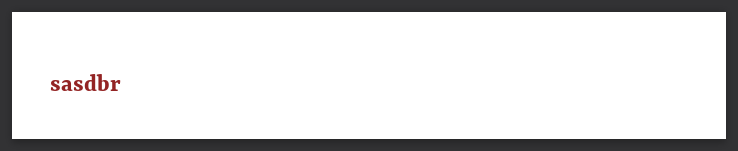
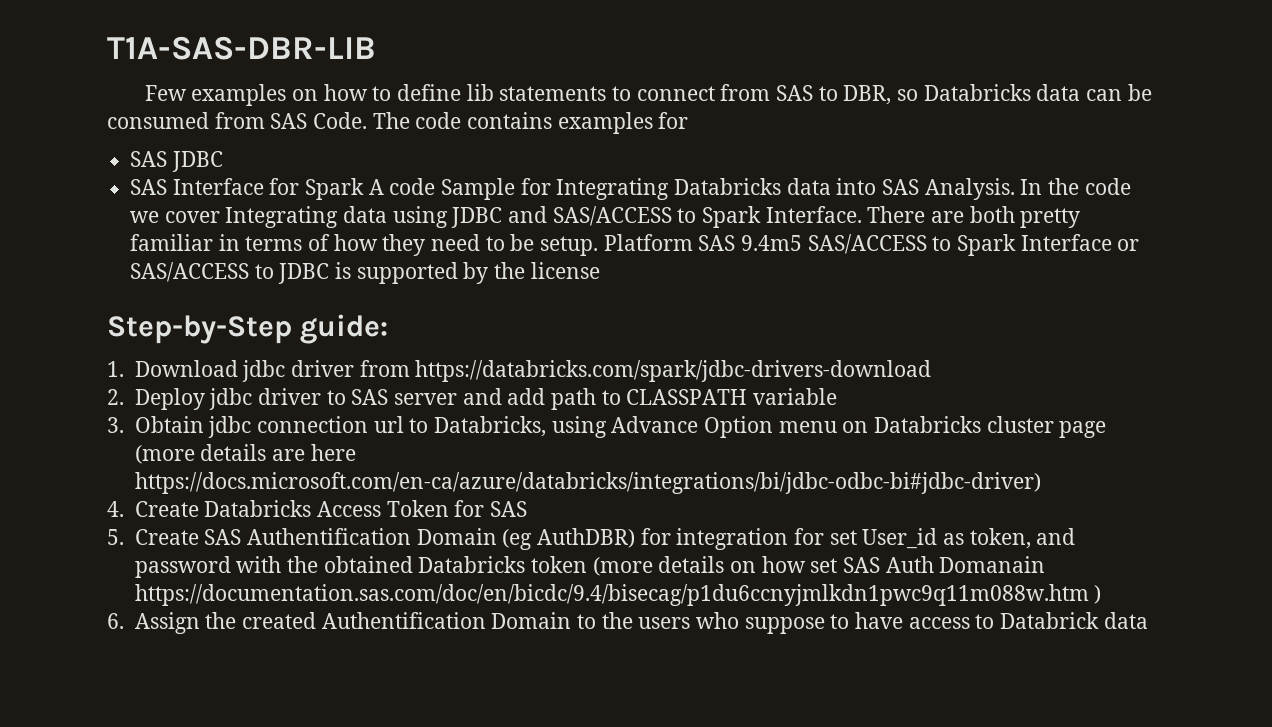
- sasdbr
+ T1A-SAS-DBR-LIB
+ Few examples on how to define lib statements to connect from SAS to DBR, so Databricks data can be consumed from SAS Code. The code contains examples for
+ SAS JDBC
+ SAS Interface for Spark A code Sample for Integrating Databricks data into SAS Analysis. In the code we cover Integrating data using JDBC and SAS/ACCESS to Spark Interface. There are both pretty familiar in terms of how they need to be setup. Platform SAS 9.4m5 SAS/ACCESS to Spark Interface or SAS/ACCESS to JDBC is supported by the license
+ Step-by-Step guide:
+ 1. Download jdbc driver from https://databricks.com/spark/jdbc-drivers-download
+ 2. Deploy jdbc driver to SAS server and add path to CLASSPATH variable
+ 3. Obtain jdbc connection url to Databricks, using Advance Option menu on Databricks cluster page (more details are here https://docs.microsoft.com/en-ca/azure/databricks/integrations/bi/jdbc-odbc-bi#jdbc-driver)
+ 4. Create Databricks Access Token for SAS
+ 5. Create SAS Authentification Domain (eg AuthDBR) for integration for set User_id as token, and password with the obtained Databricks token (more details on how set SAS Auth Domanain https://documentation.sas.com/doc/en/bicdc/9.4/bisecag/p1du6ccnyjmlkdn1pwc9q11m088w.htm )
+ 6. Assign the created Authentification Domain to the users who suppose to have access to Databrick data

